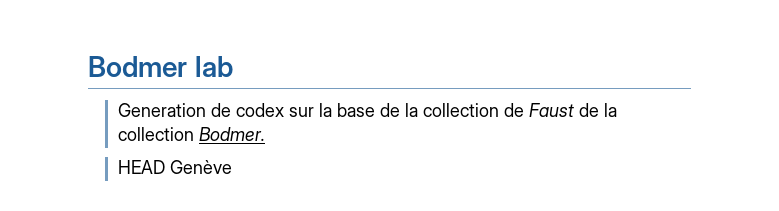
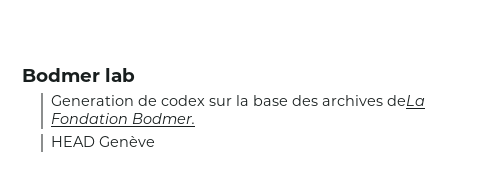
- Generation de codex sur la base de la collection de Faust de la collection Bodmer.
+ Generation de codex sur la base des archives deLa Fondation Bodmer.

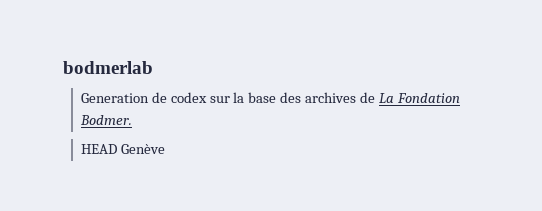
- Bodmer lab
+ bodmerlab
- Generation de codex sur la base des archives deLa Fondation Bodmer.
+ Generation de codex sur la base des archives de La Fondation Bodmer.

